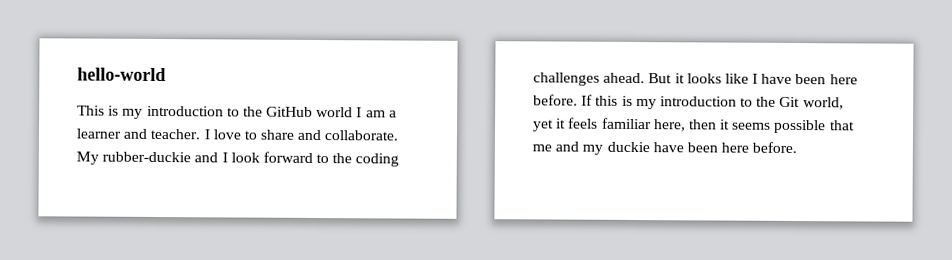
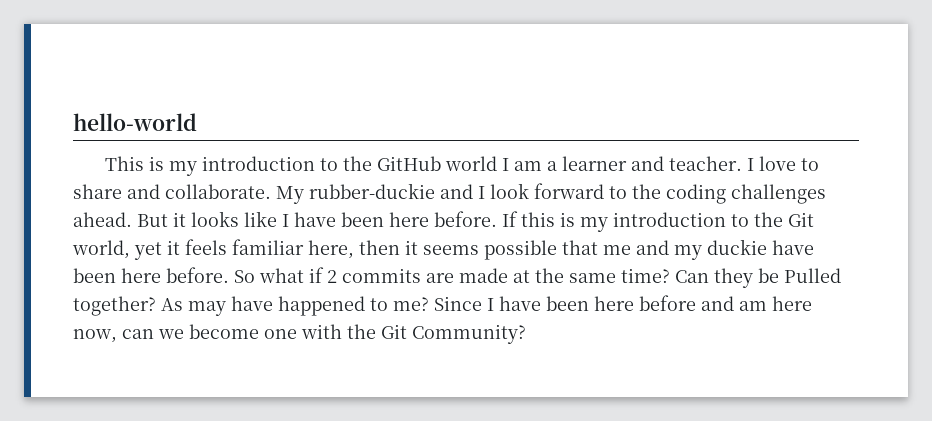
+ So what if 2 commits are made at the same time? Can they be Pulled together? As may have happened to me? Since I have been here before and am here now, can we become one with the Git Community?

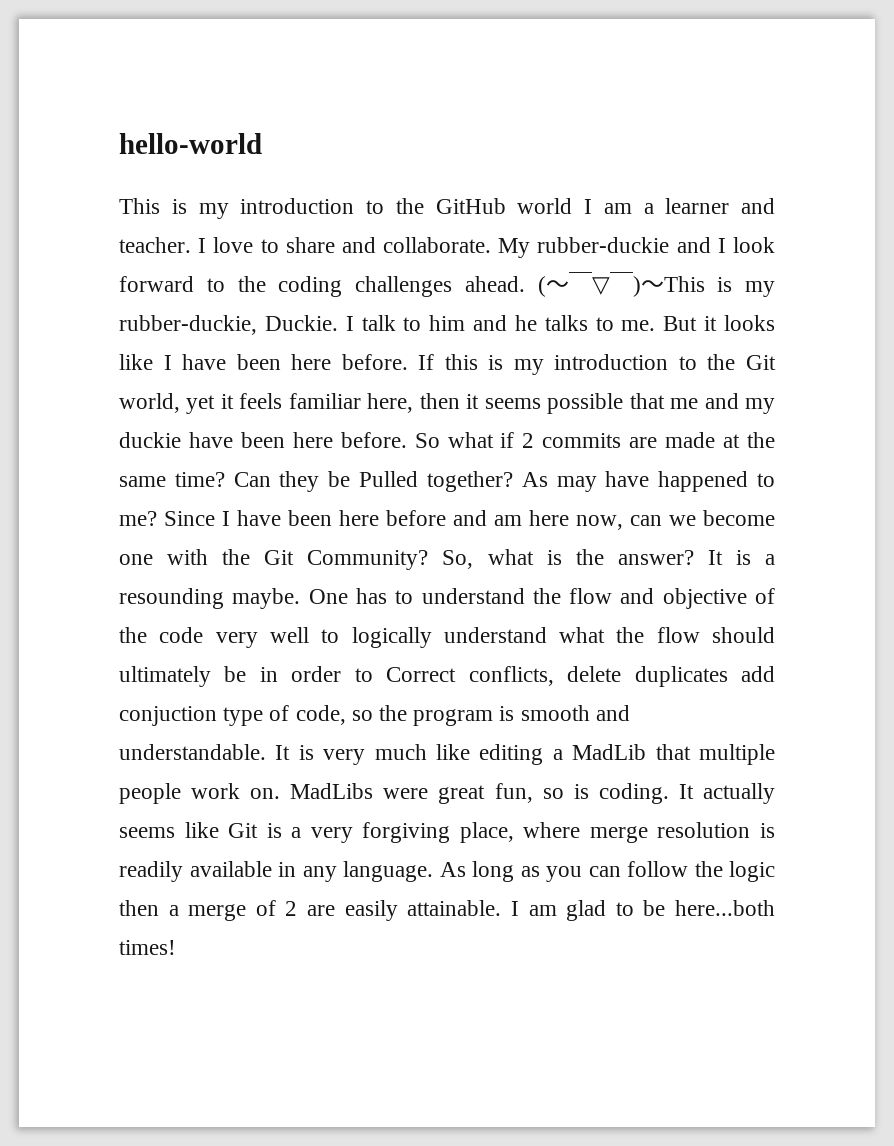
+ (～￣▽￣)～This is my rubber-duckie, Duckie. I talk to him and he talks to me.
+ So, what is the answer? It is a resounding maybe. One has to understand the flow and objective of the code very well to logically understand what the flow should ultimately be in order to Correct conflicts, delete duplicates add conjuction type of code, so the program is smooth and understandable. It is very much like editing a MadLib that multiple people work on. MadLibs were great fun, so is coding. It actually seems like Git is a very forgiving place, where merge resolution is readily available in any language. As long as you can follow the logic then a merge of 2 are easily attainable. I am glad to be here...both times!

